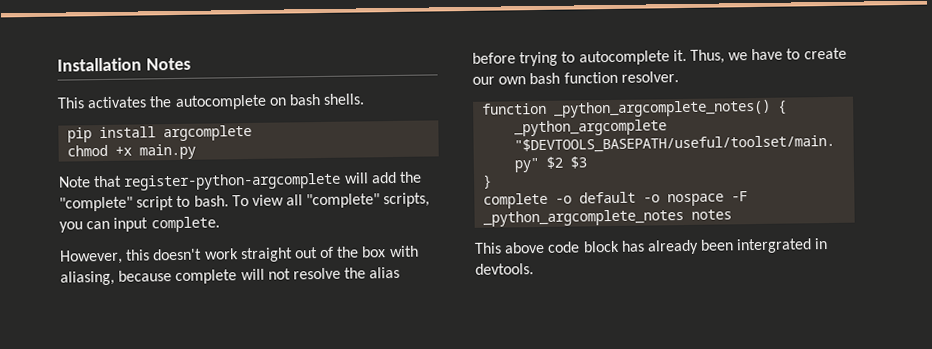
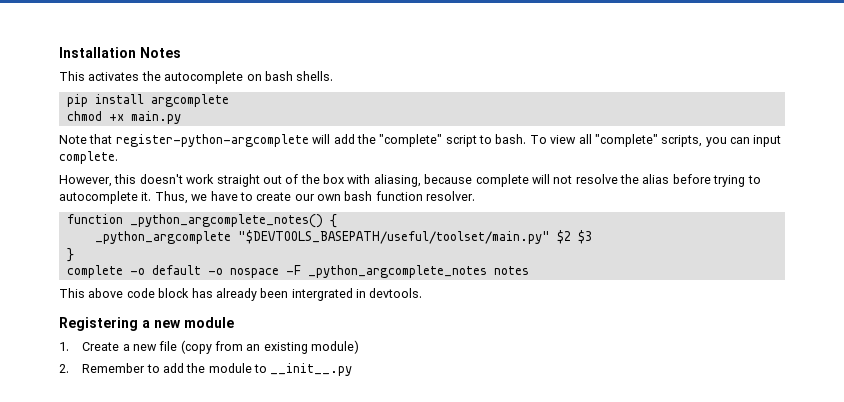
+ Registering a new module
+ 1. Create a new file (copy from an existing module)
+ 2. Remember to add the module to __init__.py

